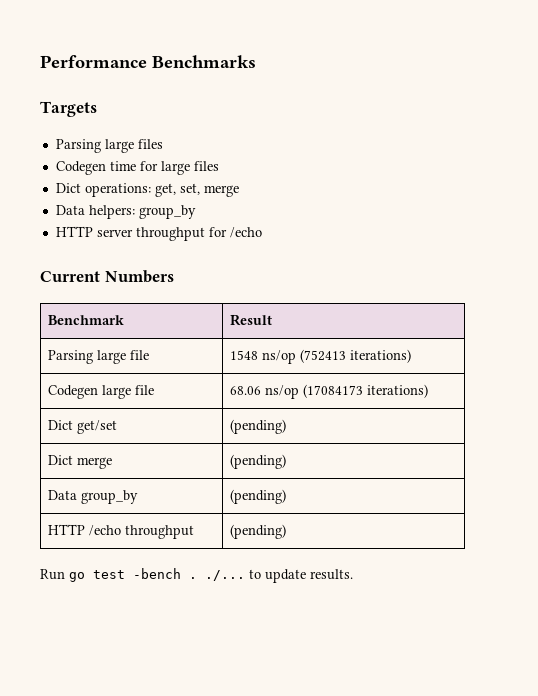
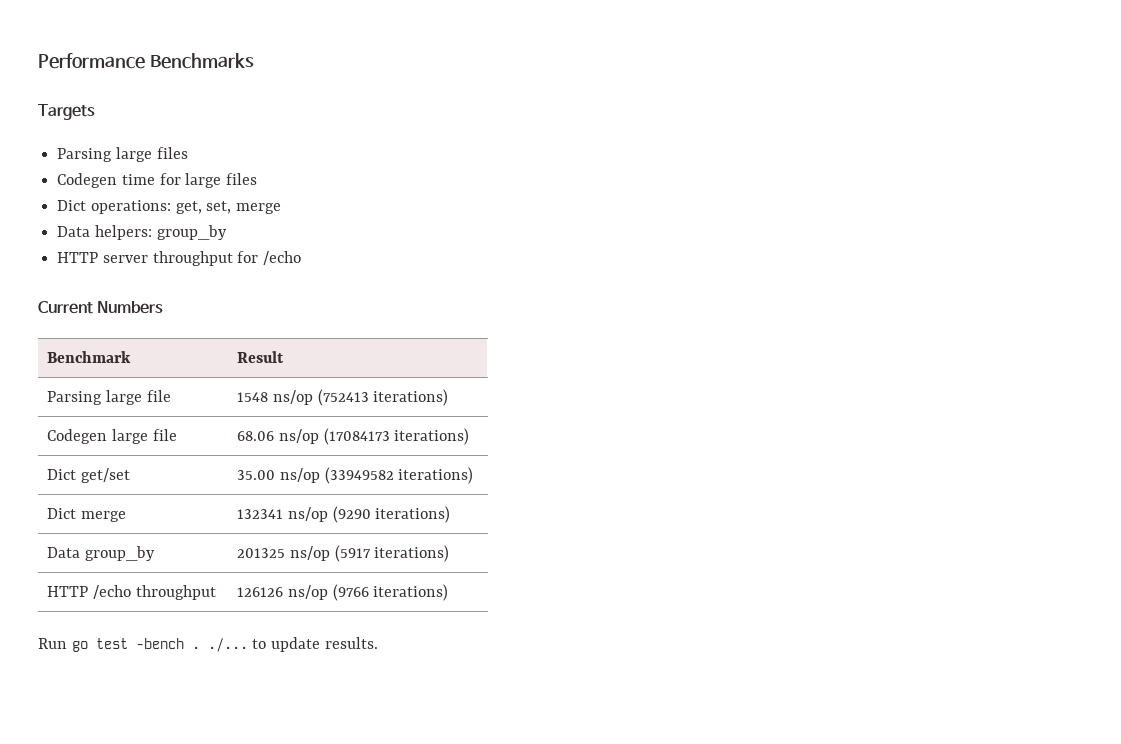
- Dict get/set | (pending)
- Dict merge | (pending)
- Data group_by | (pending)
+ Dict get/set | 35.00 ns/op (33949582 iterations)
+ Dict merge | 132341 ns/op (9290 iterations)
+ Data group_by | 201325 ns/op (5917 iterations)
- HTTP /echo throughput | (pending)
+ HTTP /echo throughput | 126126 ns/op (9766 iterations)

